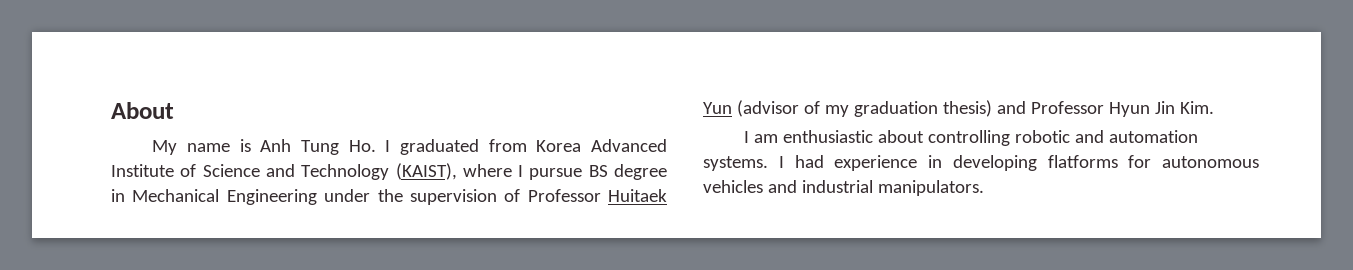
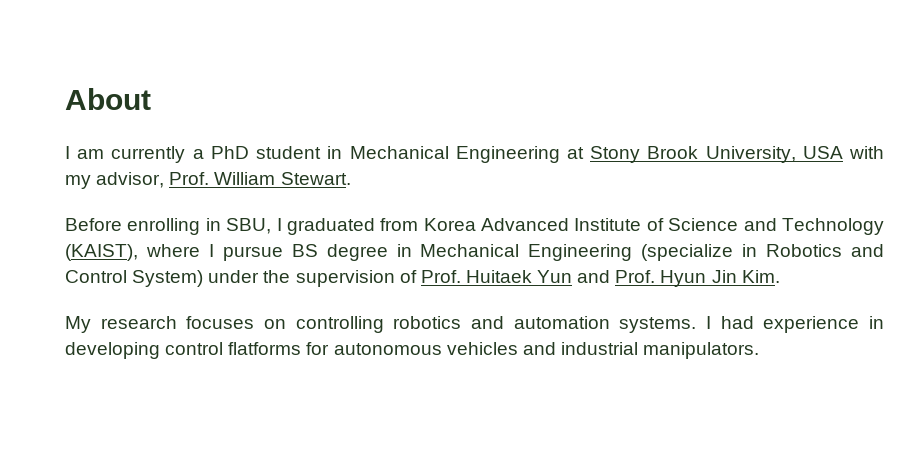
- My name is Anh Tung Ho. I graduated from Korea Advanced Institute of Science and Technology (KAIST), where I pursue BS degree in Mechanical Engineering under the supervision of Professor Huitaek Yun (advisor of my graduation thesis) and Professor Hyun Jin Kim.
- I am enthusiastic about controlling robotic and automation systems.
+ I am currently a PhD student in Mechanical Engineering at Stony Brook University, USA with my advisor, Prof. William Stewart.
+ Before enrolling in SBU, I graduated from Korea Advanced Institute of Science and Technology (KAIST), where I pursue BS degree in Mechanical Engineering (specialize in Robotics and Control System) under the supervision of Prof. Huitaek Yun and Prof. Hyun Jin Kim.
+ My research focuses on controlling robotics and automation systems.
- I had experience in developing flatforms for autonomous vehicles and industrial manipulators.
+ I had experience in developing control flatforms for autonomous vehicles and industrial manipulators.

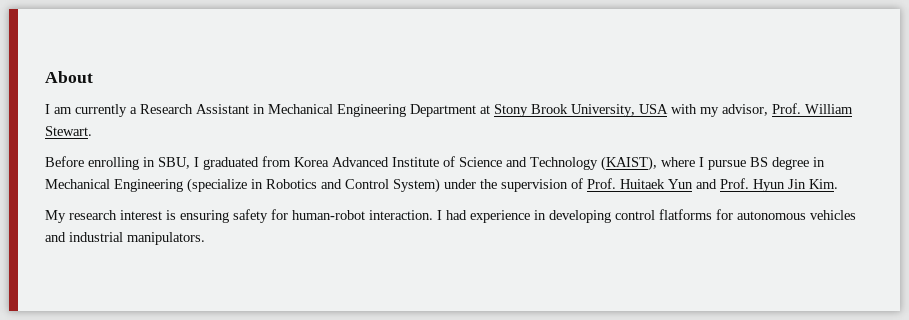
- I am currently a PhD student in Mechanical Engineering at Stony Brook University, USA with my advisor, Prof. William Stewart.
+ I am currently a Research Assistant in Mechanical Engineering Department at Stony Brook University, USA with my advisor, Prof. William Stewart.
- My research focuses on controlling robotics and automation systems.
+ My research interest is ensuring safety for human-robot interaction.

